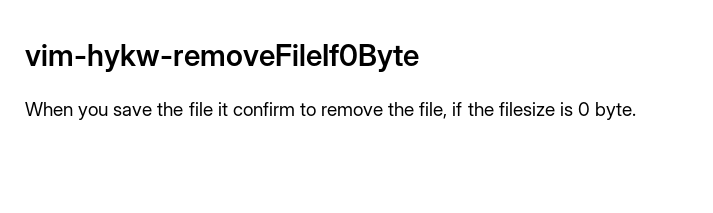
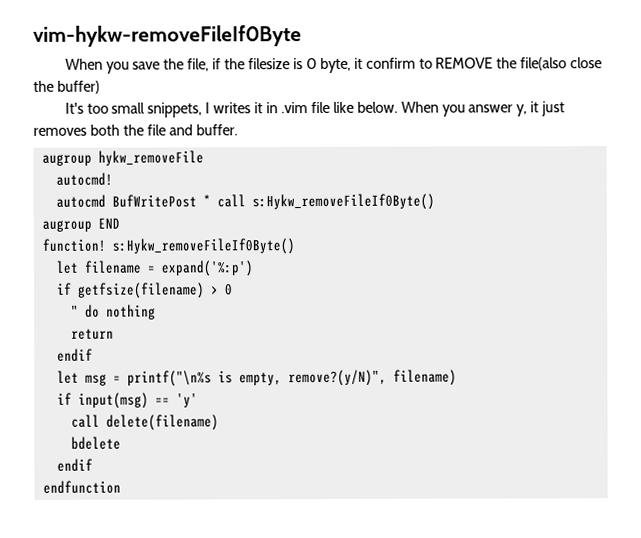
- When you save the file it confirm to remove the file, if the filesize is 0 byte.
+ When you save the file, if the filesize is 0 byte, it confirm to REMOVE the file(also close the buffer)
+ It's too small snippets, I writes it in .vim file like below. When you answer y, it just removes both the file and buffer.
+ augroup hykw_removeFile
+ autocmd!
+ autocmd BufWritePost * call s:Hykw_removeFileIf0Byte()
+ augroup END
+ function! s:Hykw_removeFileIf0Byte()
+ let filename = expand('%:p')
+ if getfsize(filename) > 0
+ " do nothing
+ return
+ endif
+ let msg = printf("\n%s is empty, remove?(y/N)", filename)
+ if input(msg) == 'y'
+ call delete(filename)
+ bdelete
+ endif
+ endfunction

